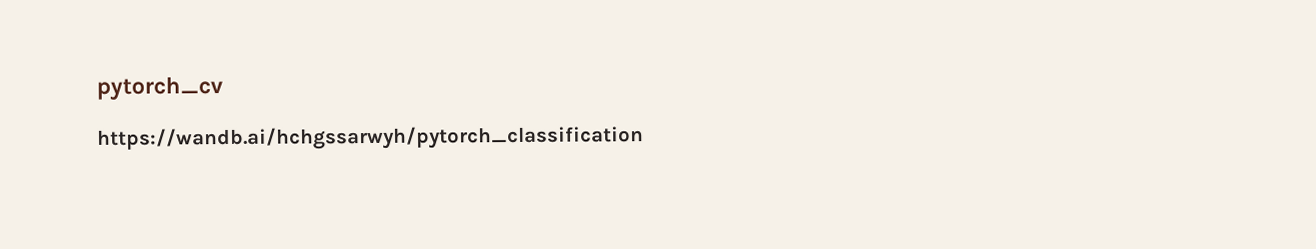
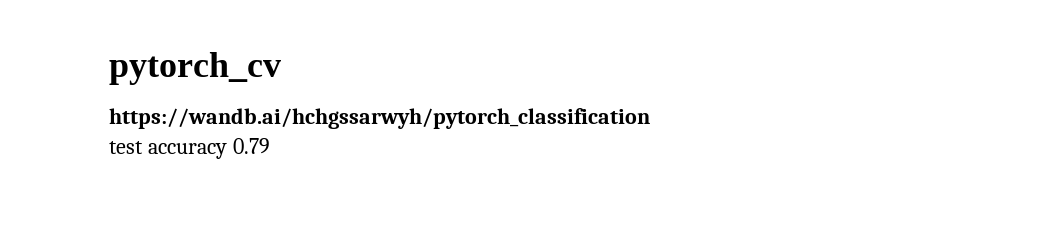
+ test accuracy 0.79

